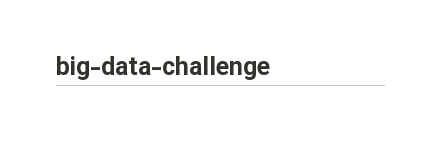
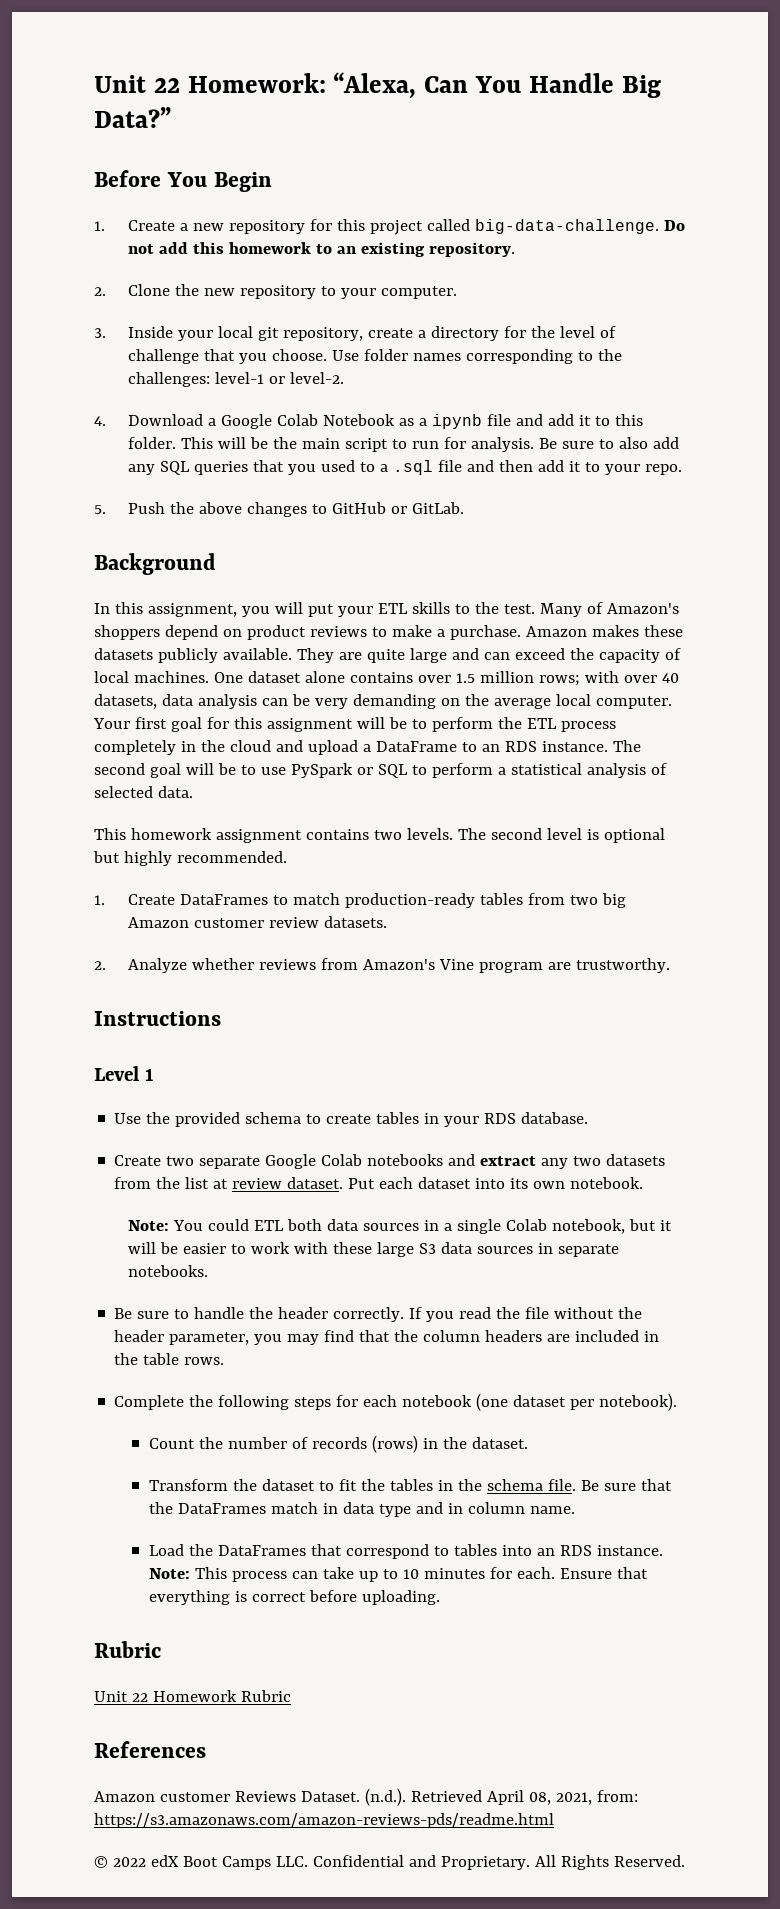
- big-data-challenge
+ Unit 22 Homework: “Alexa, Can You Handle Big Data?”
+ Before You Begin
+ 1. Create a new repository for this project called big-data-challenge. Do not add this homework to an existing repository.
+ 2. Clone the new repository to your computer.
+ 3. Inside your local git repository, create a directory for the level of challenge that you choose. Use folder names corresponding to the challenges: level-1 or level-2.
+ 4. Download a Google Colab Notebook as a ipynb file and add it to this folder. This will be the main script to run for analysis. Be sure to also add any SQL queries that you used to a .sql file and then add it to your repo.
+ 5. Push the above changes to GitHub or GitLab.
+ Background
+ In this assignment, you will put your ETL skills to the test. Many of Amazon's shoppers depend on product reviews to make a purchase. Amazon makes these datasets publicly available. They are quite large and can exceed the capacity of local machines. One dataset alone contains over 1.5 million rows; with over 40 datasets, data analysis can be very demanding on the average local computer. Your first goal for this assignment will be to perform the ETL process completely in the cloud and upload a DataFrame to an RDS instance. The second goal will be to use PySpark or SQL to perform a statistical analysis of selected data.
+ This homework assignment contains two levels. The second level is optional but highly recommended.
+ 1. Create DataFrames to match production-ready tables from two big Amazon customer review datasets.
+ 2. Analyze whether reviews from Amazon's Vine program are trustworthy.
+ Instructions
+ Level 1
+ Use the provided schema to create tables in your RDS database.
+ Create two separate Google Colab notebooks and extract any two datasets from the list at review dataset. Put each dataset into its own notebook.
+ Note: You could ETL both data sources in a single Colab notebook, but it will be easier to work with these large S3 data sources in separate notebooks.
+ Be sure to handle the header correctly. If you read the file without the header parameter, you may find that the column headers are included in the table rows.
+ Complete the following steps for each notebook (one dataset per notebook).
+ Count the number of records (rows) in the dataset.
+ Transform the dataset to fit the tables in the schema file. Be sure that the DataFrames match in data type and in column name.
+ Load the DataFrames that correspond to tables into an RDS instance. Note: This process can take up to 10 minutes for each. Ensure that everything is correct before uploading.
+ Rubric
+ Unit 22 Homework Rubric
+ References
+ Amazon customer Reviews Dataset. (n.d.). Retrieved April 08, 2021, from: https://s3.amazonaws.com/amazon-reviews-pds/readme.html
+ © 2022 edX Boot Camps LLC. Confidential and Proprietary. All Rights Reserved.

